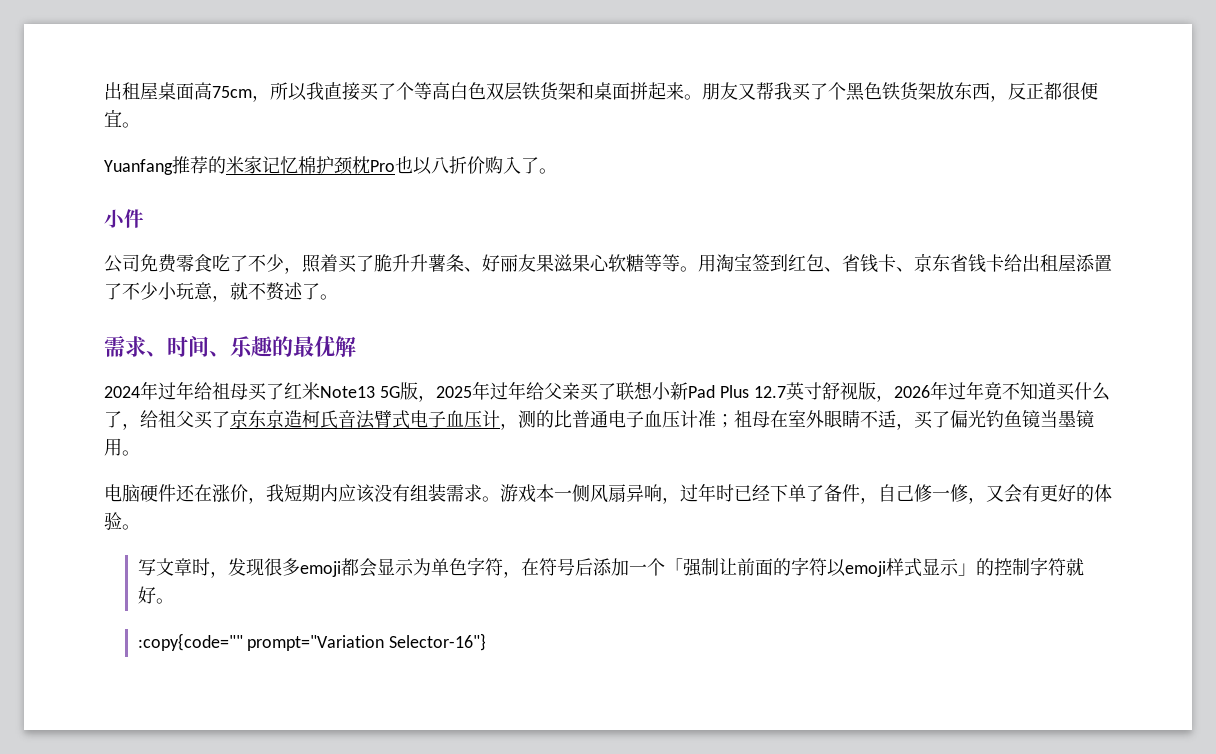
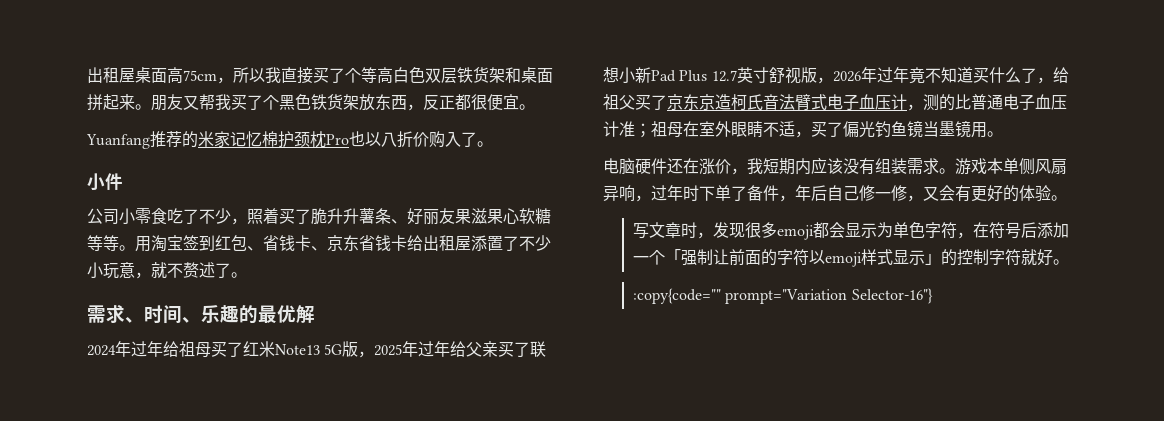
- 公司免费零食吃了不少，照着买了脆升升薯条、好丽友果滋果心软糖等等。
+ 公司小零食吃了不少，照着买了脆升升薯条、好丽友果滋果心软糖等等。
- 游戏本一侧风扇异响，过年时已经下单了备件，自己修一修，又会有更好的体验。
+ 游戏本单侧风扇异响，过年时下单了备件，年后自己修一修，又会有更好的体验。

